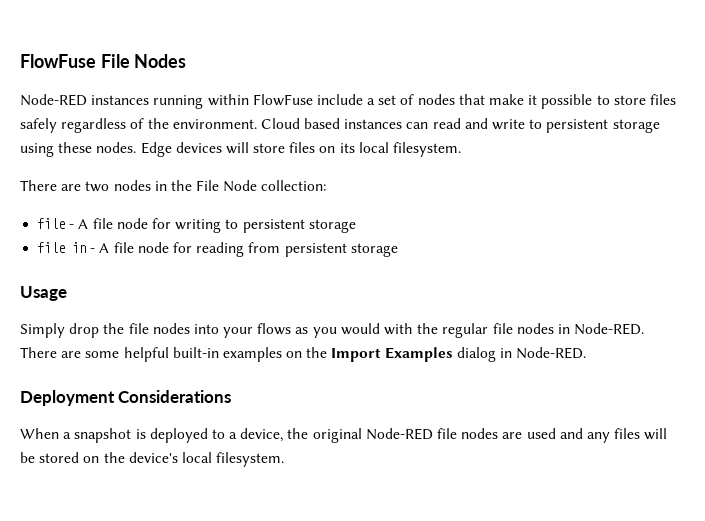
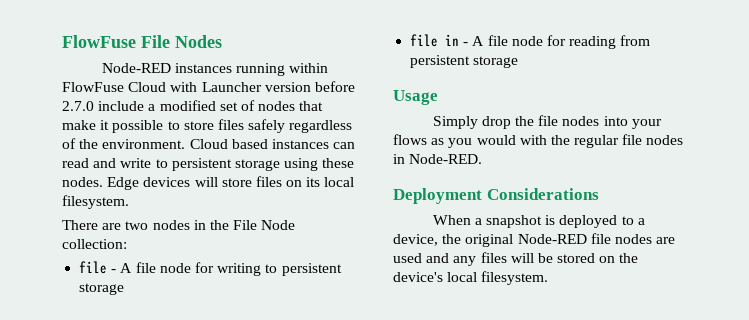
- Node-RED instances running within FlowFuse include a set of nodes that make it possible to store files safely regardless of the environment.
+ Node-RED instances running within FlowFuse Cloud with Launcher version before 2.7.0 include a modified set of nodes that make it possible to store files safely regardless of the environment.
- There are some helpful built-in examples on the Import Examples dialog in Node-RED.

